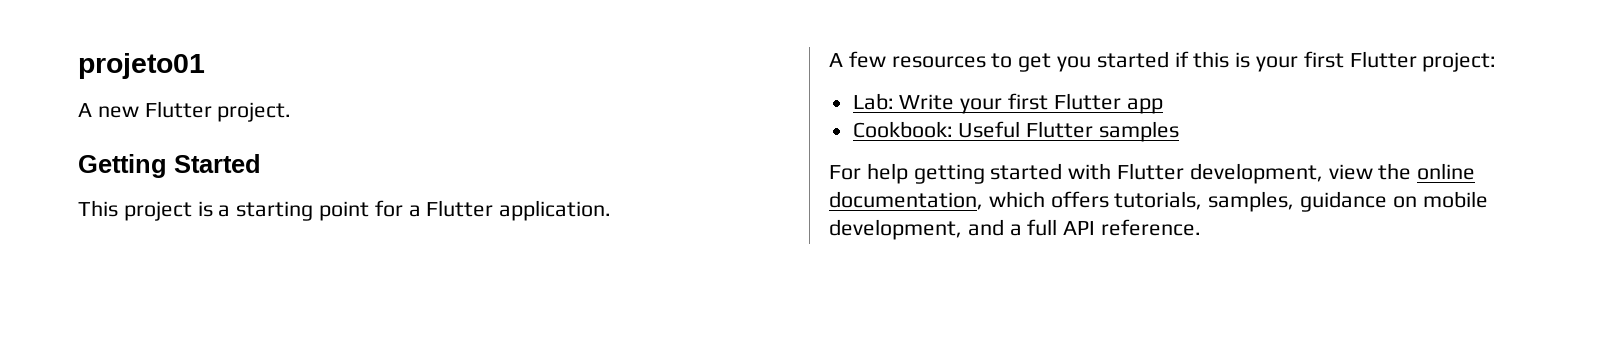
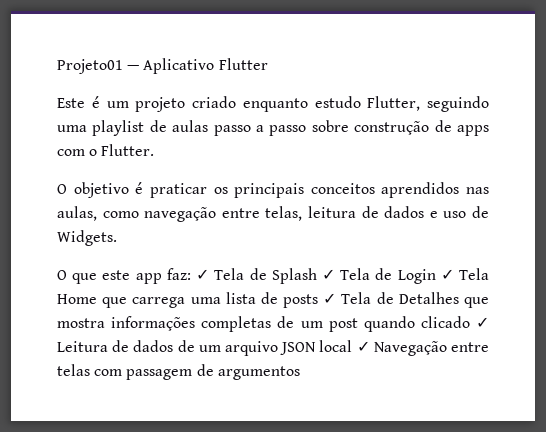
- projeto01
- A new Flutter project.
- Getting Started
- This project is a starting point for a Flutter application.
- A few resources to get you started if this is your first Flutter project:
- Lab: Write your first Flutter app
- Cookbook: Useful Flutter samples
- For help getting started with Flutter development, view the online documentation, which offers tutorials, samples, guidance on mobile development, and a full API reference.
+ Projeto01 — Aplicativo Flutter
+ Este é um projeto criado enquanto estudo Flutter, seguindo uma playlist de aulas passo a passo sobre construção de apps com o Flutter.
+ O objetivo é praticar os principais conceitos aprendidos nas aulas, como navegação entre telas, leitura de dados e uso de Widgets.
+ O que este app faz: ✓ Tela de Splash ✓ Tela de Login ✓ Tela Home que carrega uma lista de posts ✓ Tela de Detalhes que mostra informações completas de um post quando clicado ✓ Leitura de dados de um arquivo JSON local ✓ Navegação entre telas com passagem de argumentos

